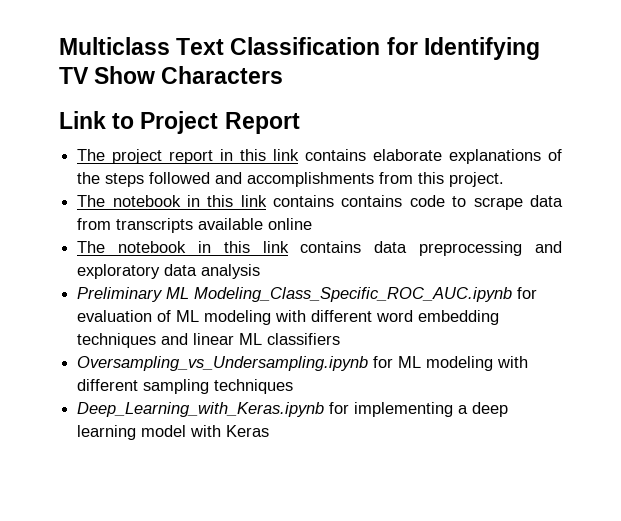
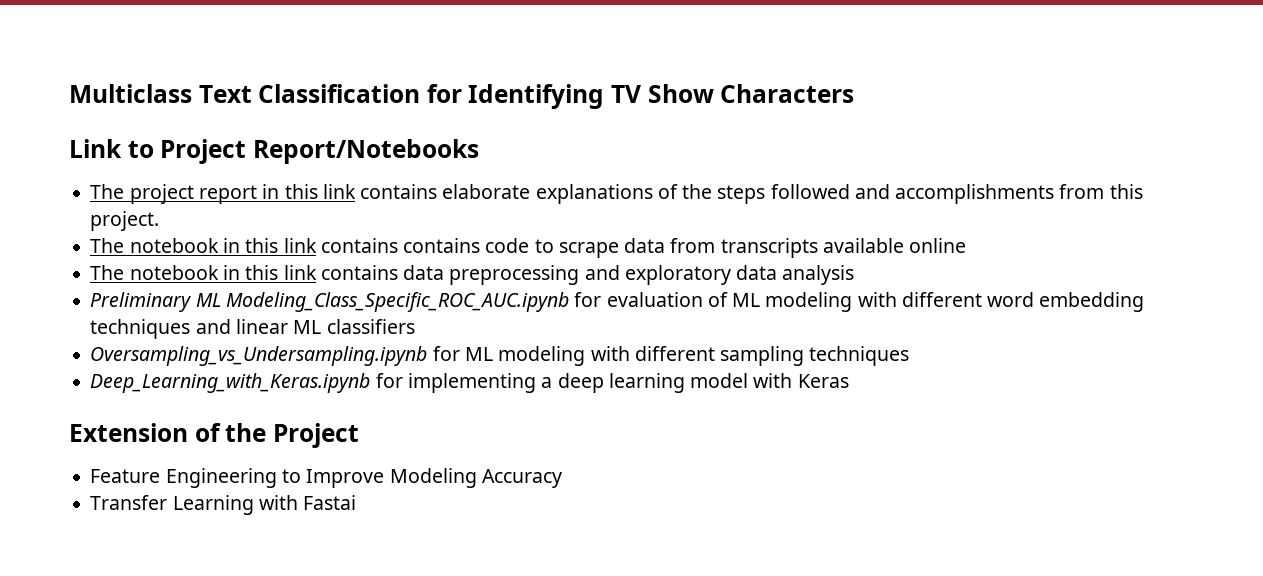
- Link to Project Report
+ Link to Project Report/Notebooks
+ Extension of the Project
+ Feature Engineering to Improve Modeling Accuracy
+ Transfer Learning with Fastai

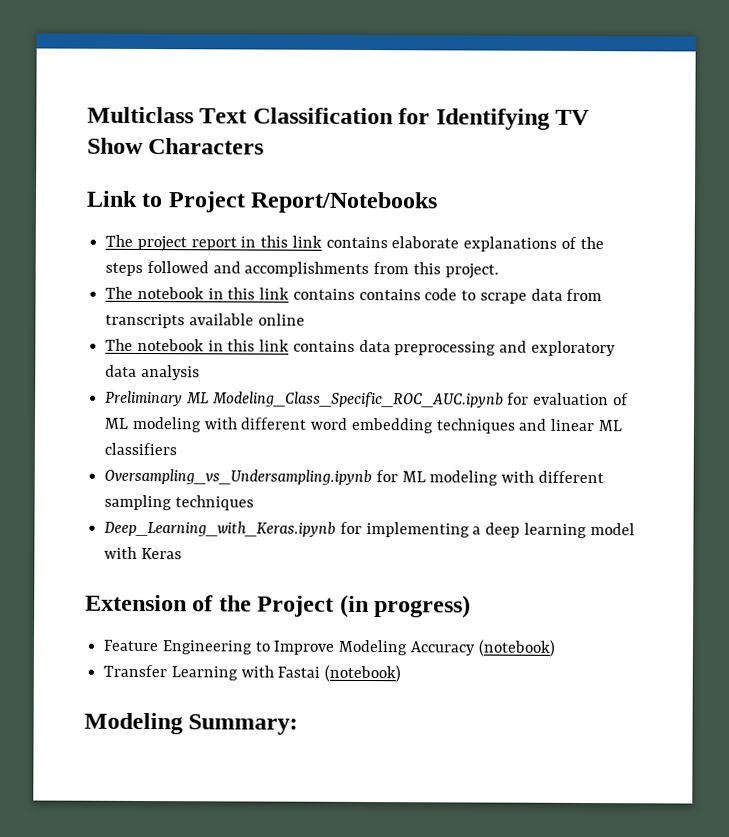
- Extension of the Project
+ Extension of the Project (in progress)
- Feature Engineering to Improve Modeling Accuracy
+ Feature Engineering to Improve Modeling Accuracy (notebook)
- Transfer Learning with Fastai
+ Transfer Learning with Fastai (notebook)
+ Modeling Summary:

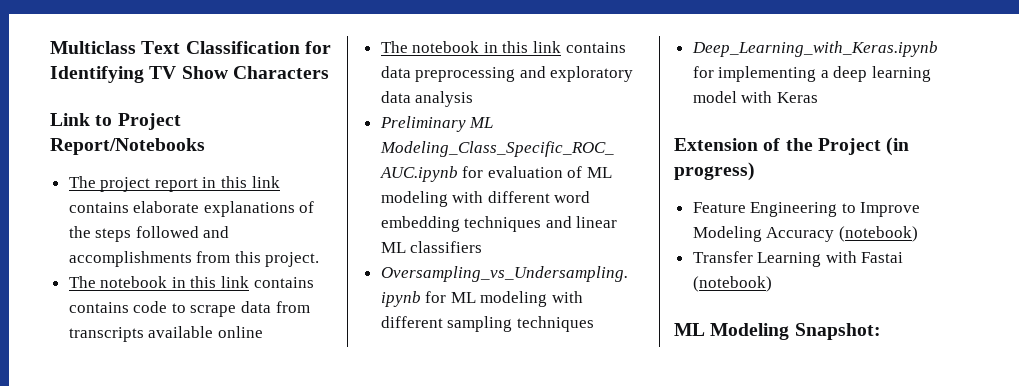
- Modeling Summary:
+ ML Modeling Snapshot:

